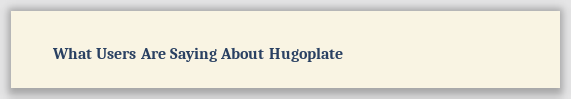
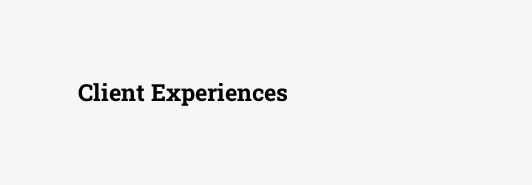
- What Users Are Saying About Hugoplate
+ Client Experiences

